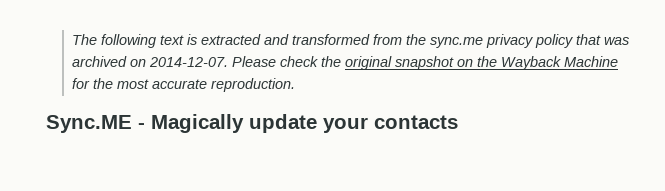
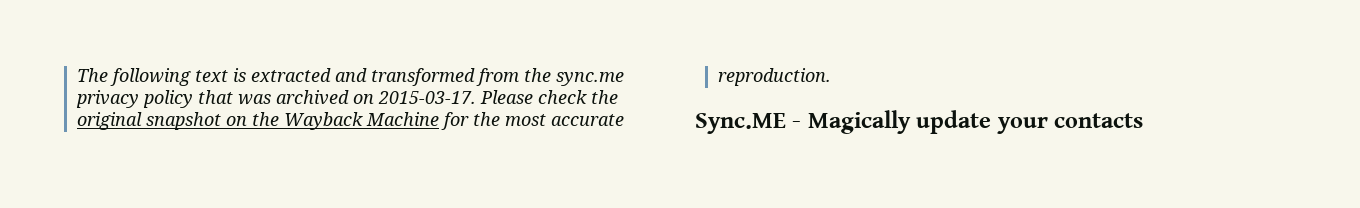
- The following text is extracted and transformed from the sync.me privacy policy that was archived on 2014-12-07.
+ The following text is extracted and transformed from the sync.me privacy policy that was archived on 2015-03-17.

